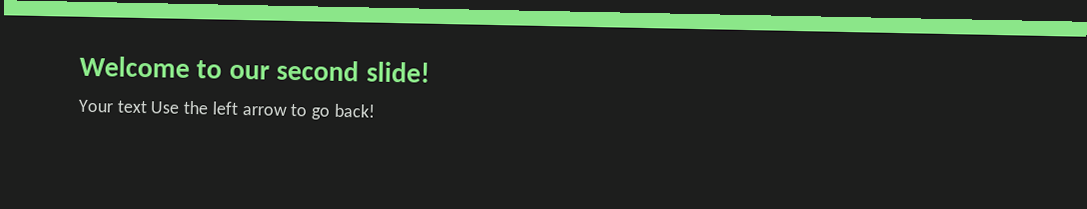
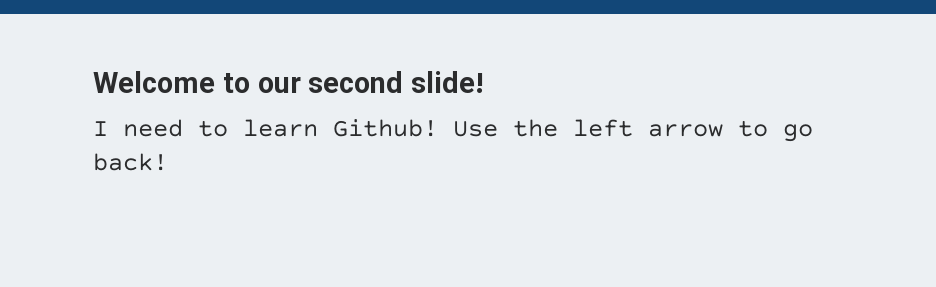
- Your text Use the left arrow to go back!
+ I need to learn Github! Use the left arrow to go back!

